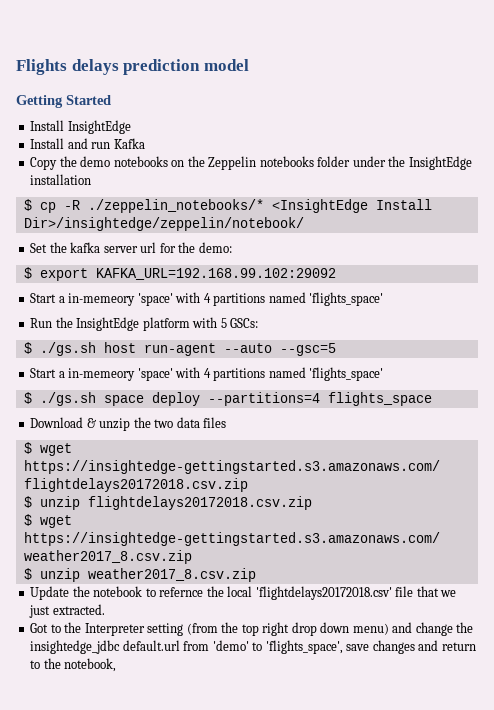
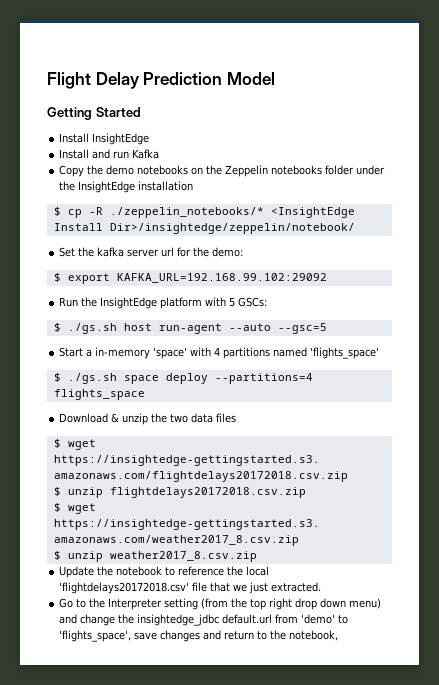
- Flights delays prediction model
+ Flight Delay Prediction Model
  $ export KAFKA_URL=192.168.99.102:29092
- Start a in-memeory 'space' with 4 partitions named 'flights_space'
  $ ./gs.sh host run-agent --auto --gsc=5
- Start a in-memeory 'space' with 4 partitions named 'flights_space'
+ Start a in-memory 'space' with 4 partitions named 'flights_space'
- Update the notebook to refernce the local 'flightdelays20172018.csv' file that we just extracted.
+ Update the notebook to reference the local 'flightdelays20172018.csv' file that we just extracted.
- Got to the Interpreter setting (from the top right drop down menu) and change the insightedge_jdbc default.url from 'demo' to 'flights_space', save changes and return to the notebook,
+ Go to the Interpreter setting (from the top right drop down menu) and change the insightedge_jdbc default.url from 'demo' to 'flights_space', save changes and return to the notebook,

